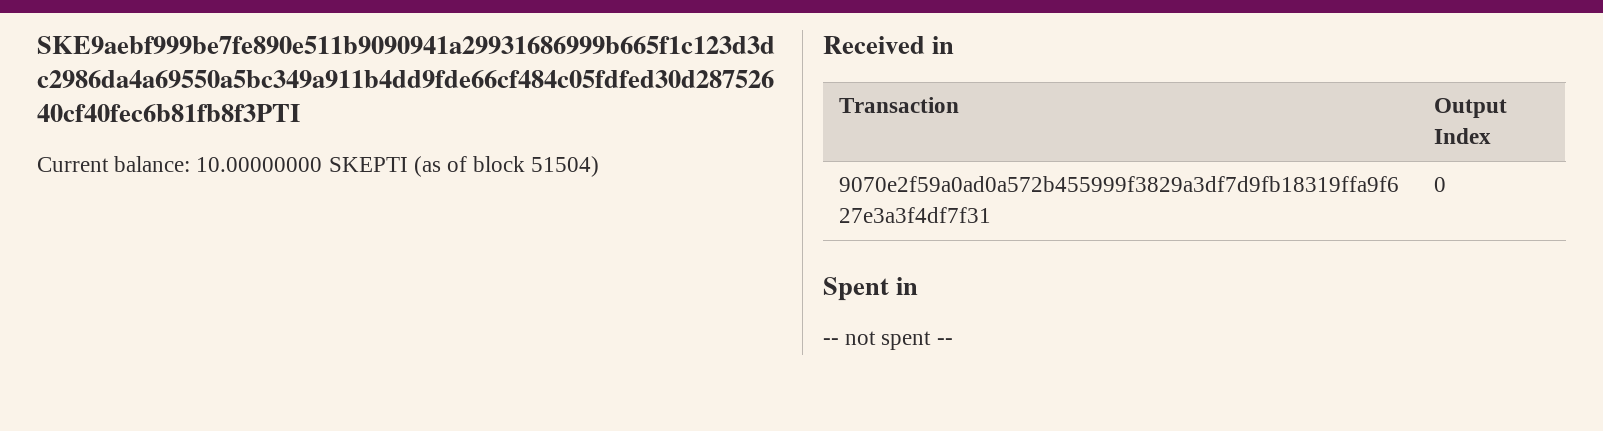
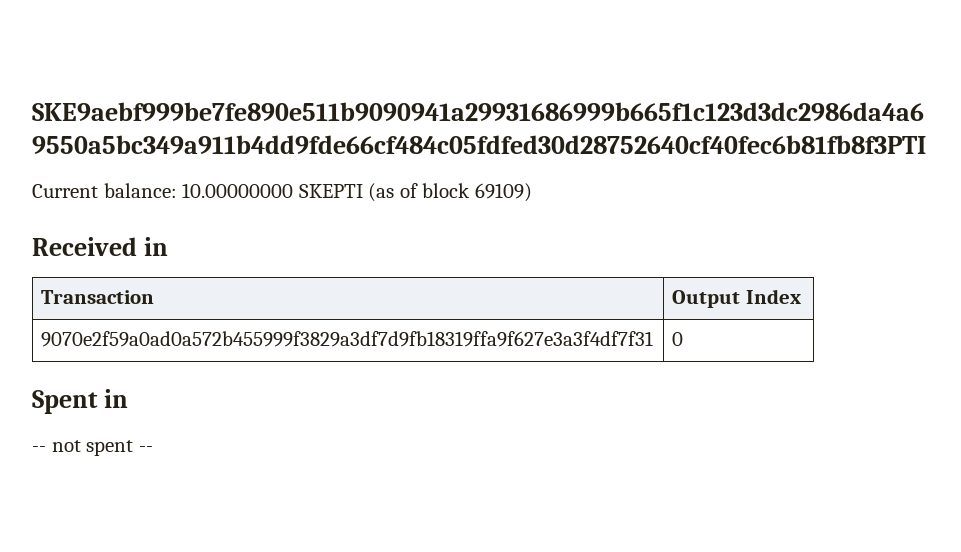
- Current balance: 10.00000000 SKEPTI (as of block 51504)
+ Current balance: 10.00000000 SKEPTI (as of block 69109)

